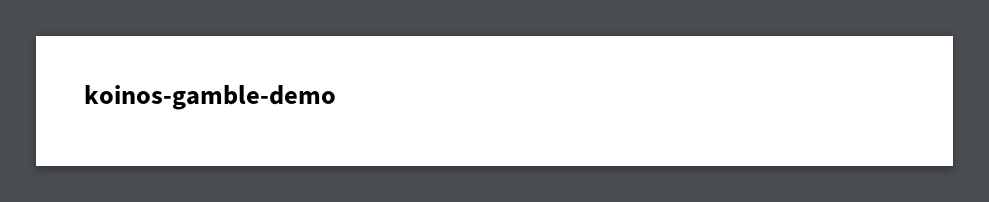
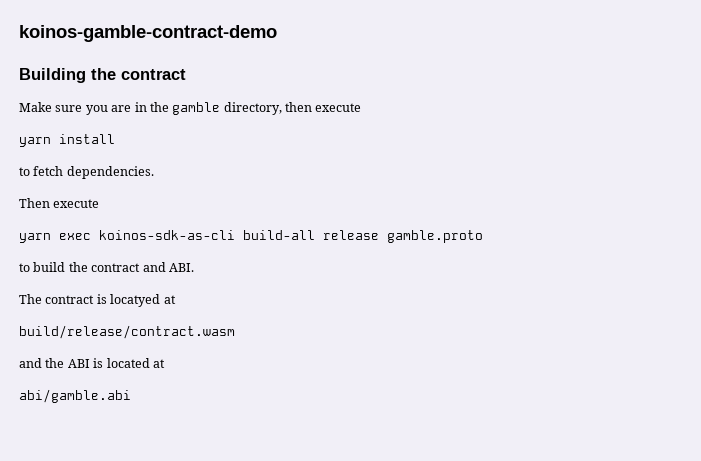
- koinos-gamble-demo
+ koinos-gamble-contract-demo
+ Building the contract
+ Make sure you are in the gamble directory, then execute
+ yarn install
+ to fetch dependencies.
+ Then execute
+ yarn exec koinos-sdk-as-cli build-all release gamble.proto
+ to build the contract and ABI.
+ The contract is locatyed at
+ build/release/contract.wasm
+ and the ABI is located at
+ abi/gamble.abi

